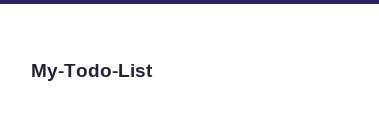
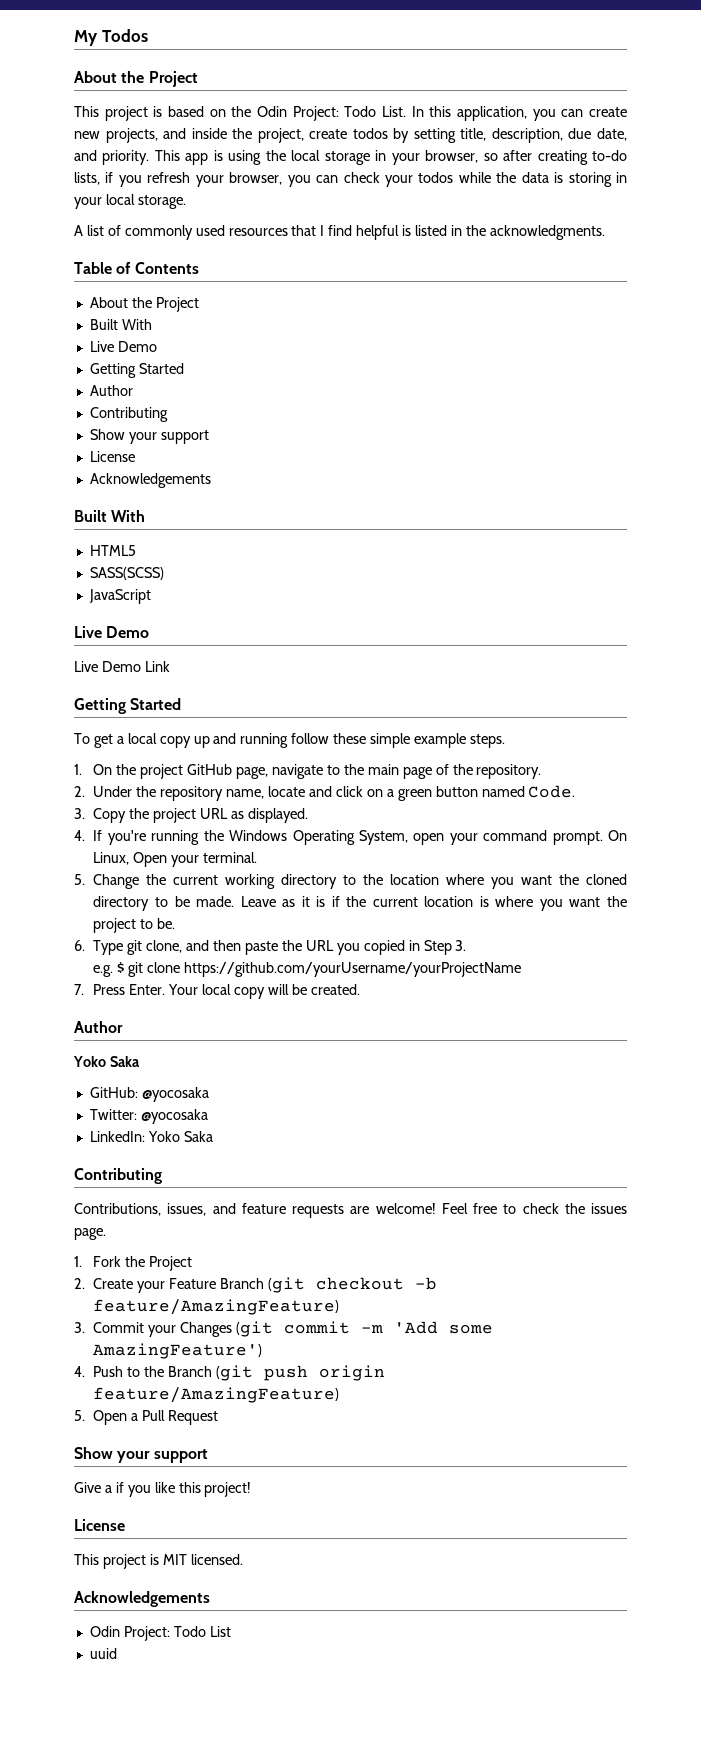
- My-Todo-List
+ My Todos
+ About the Project
+ This project is based on the Odin Project: Todo List. In this application, you can create new projects, and inside the project, create todos by setting title, description, due date, and priority. This app is using the local storage in your browser, so after creating to-do lists, if you refresh your browser, you can check your todos while the data is storing in your local storage.
+ A list of commonly used resources that I find helpful is listed in the acknowledgments.
+ Table of Contents
+ About the Project
+ Built With
+ Live Demo
+ Getting Started
+ Author
+ Contributing
+ Show your support
+ License
+ Acknowledgements
+ Built With
+ HTML5
+ SASS(SCSS)
+ JavaScript
+ Live Demo
+ Live Demo Link
+ Getting Started
+ To get a local copy up and running follow these simple example steps.
+ 1. On the project GitHub page, navigate to the main page of the repository.
+ 2. Under the repository name, locate and click on a green button named Code.
+ 3. Copy the project URL as displayed.
+ 4. If you're running the Windows Operating System, open your command prompt. On Linux, Open your terminal.
+ 5. Change the current working directory to the location where you want the cloned directory to be made. Leave as it is if the current location is where you want the project to be.
+ 6. Type git clone, and then paste the URL you copied in Step 3.
+ e.g. $ git clone https://github.com/yourUsername/yourProjectName
+ 7. Press Enter. Your local copy will be created.
+ Author
+ Yoko Saka
+ GitHub: @yocosaka
+ Twitter: @yocosaka
+ LinkedIn: Yoko Saka
+ Contributing
+ Contributions, issues, and feature requests are welcome! Feel free to check the issues page.
+ 1. Fork the Project
+ 2. Create your Feature Branch (git checkout -b feature/AmazingFeature)
+ 3. Commit your Changes (git commit -m 'Add some AmazingFeature')
+ 4. Push to the Branch (git push origin feature/AmazingFeature)
+ 5. Open a Pull Request
+ Show your support
+ Give a if you like this project!
+ License
+ This project is MIT licensed.
+ Acknowledgements
+ Odin Project: Todo List
+ uuid

